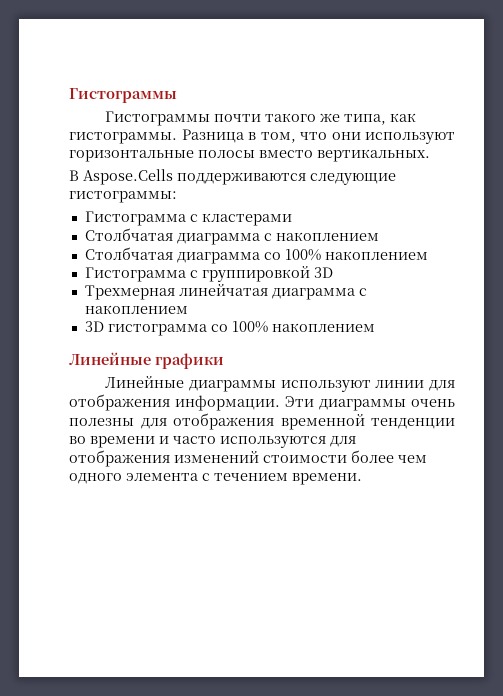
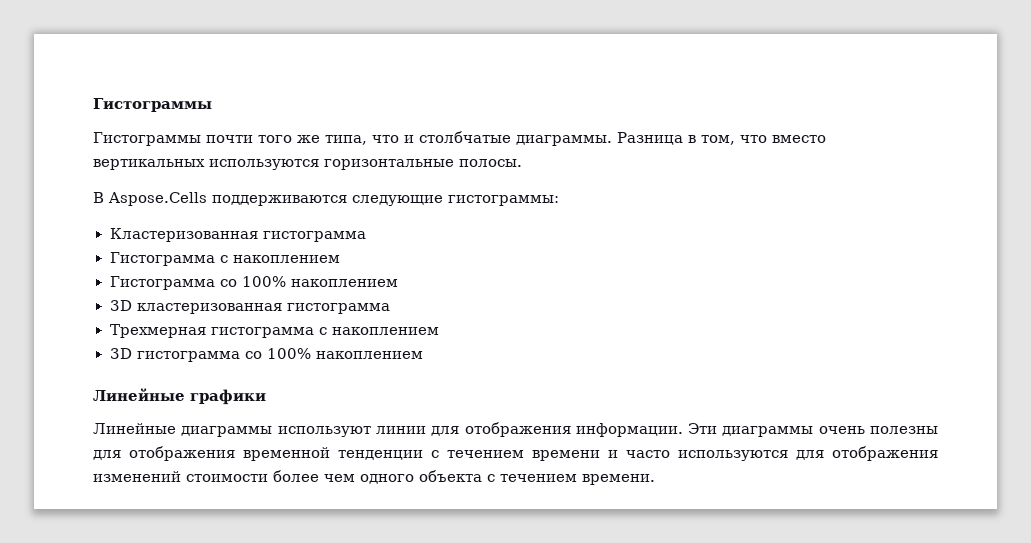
- Гистограммы почти такого же типа, как гистограммы. Разница в том, что они используют горизонтальные полосы вместо вертикальных.
+ Гистограммы почти того же типа, что и столбчатые диаграммы. Разница в том, что вместо вертикальных используются горизонтальные полосы.
- Гистограмма с кластерами
- Столбчатая диаграмма с накоплением
- Столбчатая диаграмма со 100% накоплением
- Гистограмма с группировкой 3D
+ Кластеризованная гистограмма
+ Гистограмма с накоплением
+ Гистограмма со 100% накоплением
+ 3D кластеризованная гистограмма
- Трехмерная линейчатая диаграмма с накоплением
+ Трехмерная гистограмма с накоплением
- Эти диаграммы очень полезны для отображения временной тенденции во времени и часто используются для отображения изменений стоимости более чем одного элемента с течением времени.
+ Эти диаграммы очень полезны для отображения временной тенденции с течением времени и часто используются для отображения изменений стоимости более чем одного объекта с течением времени.

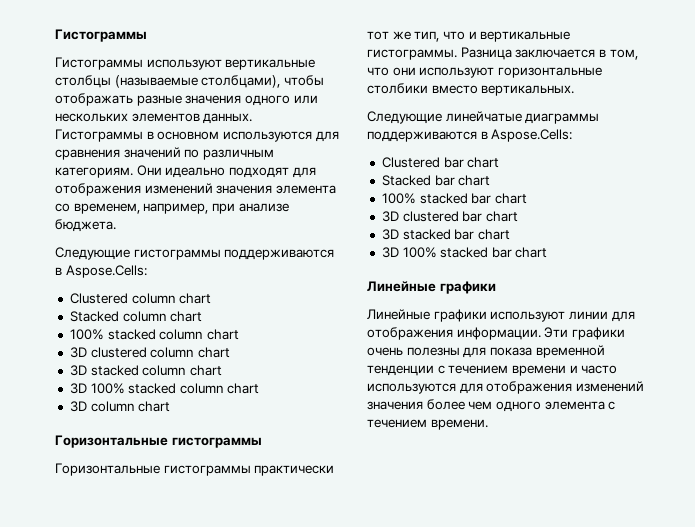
- Гистограммы почти того же типа, что и столбчатые диаграммы. Разница в том, что вместо вертикальных используются горизонтальные полосы.
- В Aspose.Cells поддерживаются следующие гистограммы:
- Кластеризованная гистограмма
- Гистограмма с накоплением
- Гистограмма со 100% накоплением
- 3D кластеризованная гистограмма
- Трехмерная гистограмма с накоплением
- 3D гистограмма со 100% накоплением
+ Гистограммы используют вертикальные столбцы (называемые столбцами), чтобы отображать разные значения одного или нескольких элементов данных. Гистограммы в основном используются для сравнения значений по различным категориям. Они идеально подходят для отображения изменений значения элемента со временем, например, при анализе бюджета.
+ Следующие гистограммы поддерживаются в Aspose.Cells:
+ Clustered column chart
+ Stacked column chart
+ 100% stacked column chart
+ 3D clustered column chart
+ 3D stacked column chart
+ 3D 100% stacked column chart
+ 3D column chart
+ Горизонтальные гистограммы
+ Горизонтальные гистограммы практически тот же тип, что и вертикальные гистограммы. Разница заключается в том, что они используют горизонтальные столбики вместо вертикальных.
+ Следующие линейчатые диаграммы поддерживаются в Aspose.Cells:
+ Clustered bar chart
+ Stacked bar chart
+ 100% stacked bar chart
+ 3D clustered bar chart
+ 3D stacked bar chart
+ 3D 100% stacked bar chart
- Линейные диаграммы используют линии для отображения информации.
+ Линейные графики используют линии для отображения информации.
- Эти диаграммы очень полезны для отображения временной тенденции с течением времени и часто используются для отображения изменений стоимости более чем одного объекта с течением времени.
+ Эти графики очень полезны для показа временной тенденции с течением времени и часто используются для отображения изменений значения более чем одного элемента с течением времени.

